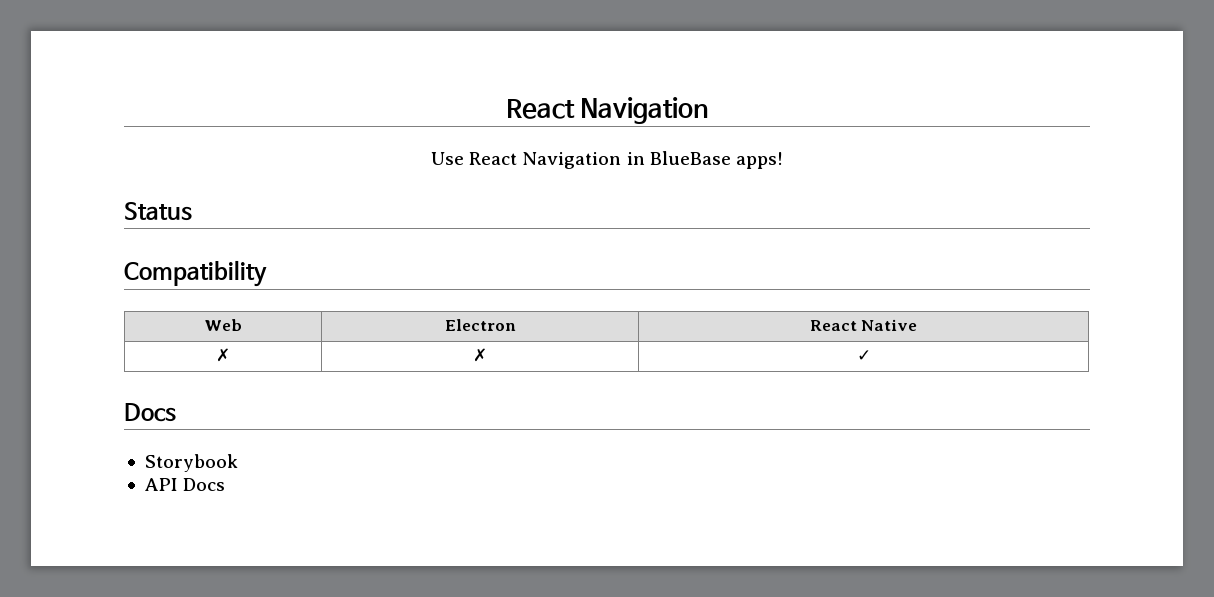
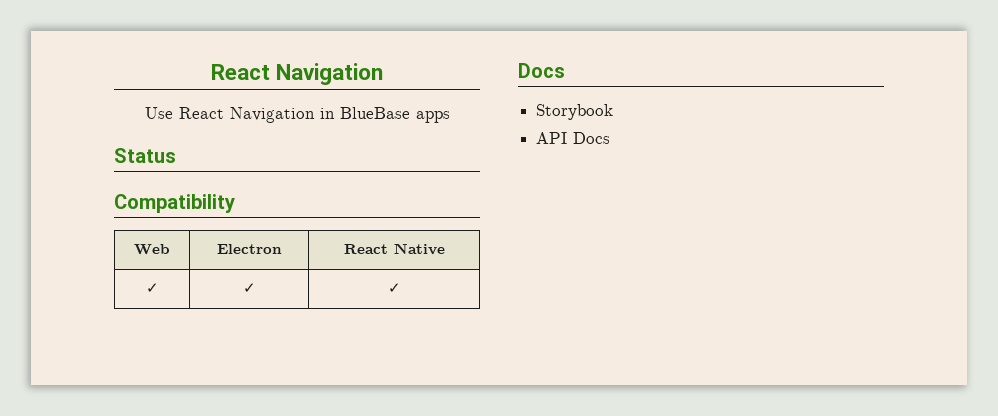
- Use React Navigation in BlueBase apps!
+ Use React Navigation in BlueBase apps
- ✗ | ✗ | ✓
+ ✓ | ✓ | ✓

